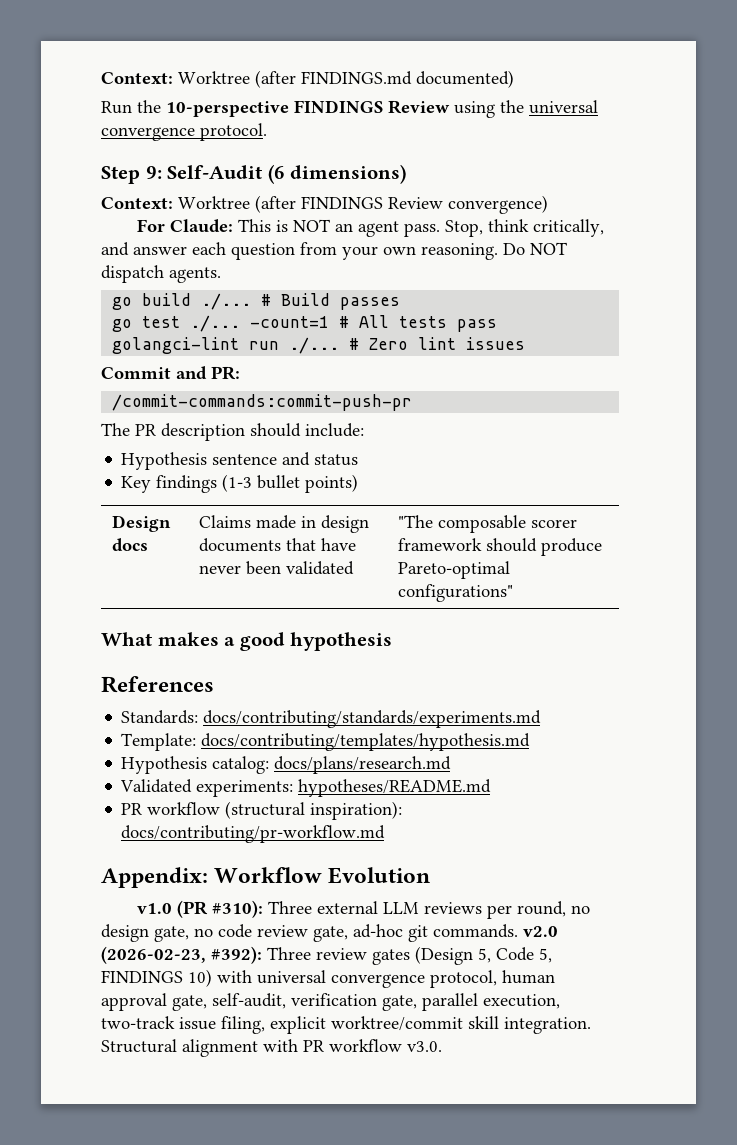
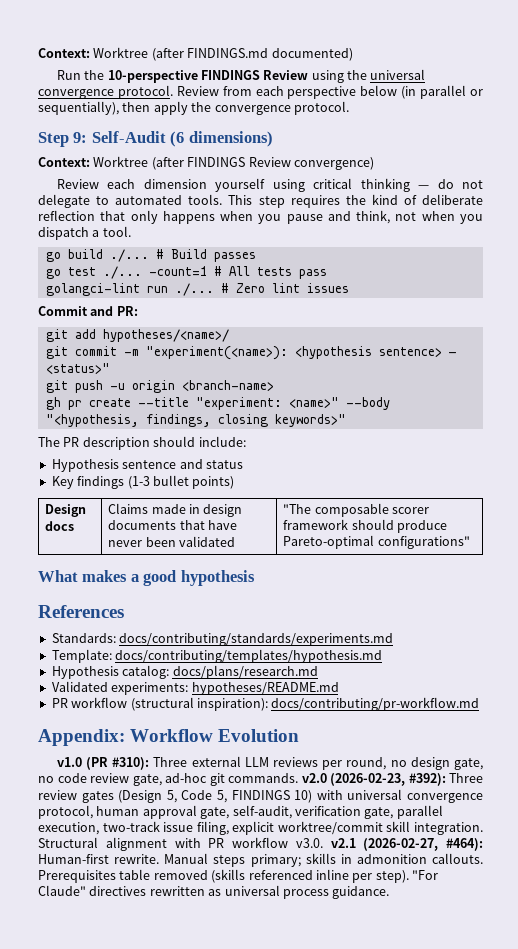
+ Review from each perspective below (in parallel or sequentially), then apply the convergence protocol.
- For Claude: This is NOT an agent pass. Stop, think critically, and answer each question from your own reasoning. Do NOT dispatch agents.
+ Review each dimension yourself using critical thinking — do not delegate to automated tools. This step requires the kind of deliberate reflection that only happens when you pause and think, not when you dispatch a tool.
- /commit-commands:commit-push-pr
+ git add hypotheses/<name>/
+ git commit -m "experiment(<name>): <hypothesis sentence> — <status>"
+ git push -u origin <branch-name>
+ gh pr create --title "experiment: <name>" --body "<hypothesis, findings, closing keywords>"
- Structural alignment with PR workflow v3.0.
+ Structural alignment with PR workflow v3.0. v2.1 (2026-02-27, #464): Human-first rewrite. Manual steps primary; skills in admonition callouts. Prerequisites table removed (skills referenced inline per step). "For Claude" directives rewritten as universal process guidance.

